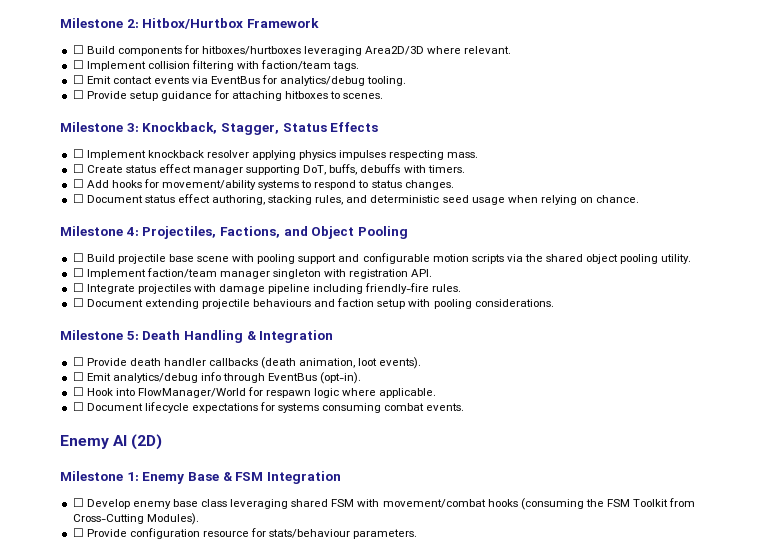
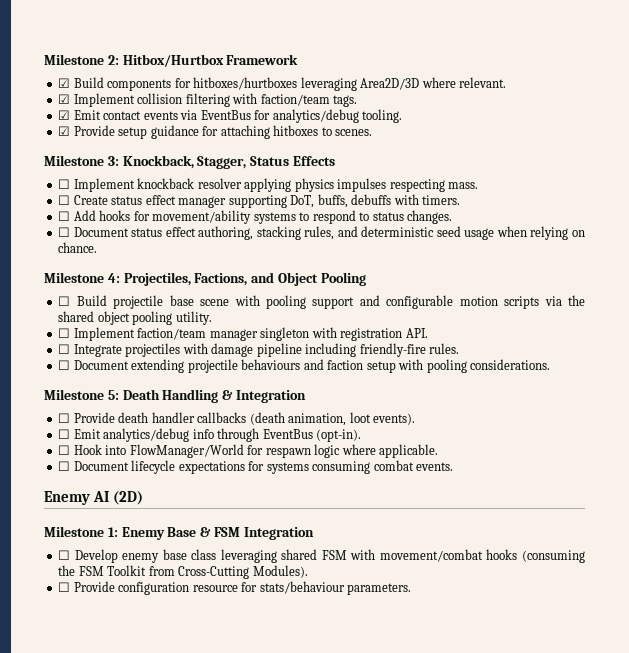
- ☐ Build components for hitboxes/hurtboxes leveraging Area2D/3D where relevant.
+ ☑ Build components for hitboxes/hurtboxes leveraging Area2D/3D where relevant.
- ☐ Implement collision filtering with faction/team tags.
+ ☑ Implement collision filtering with faction/team tags.
- ☐ Emit contact events via EventBus for analytics/debug tooling.
+ ☑ Emit contact events via EventBus for analytics/debug tooling.
- ☐ Provide setup guidance for attaching hitboxes to scenes.
+ ☑ Provide setup guidance for attaching hitboxes to scenes.

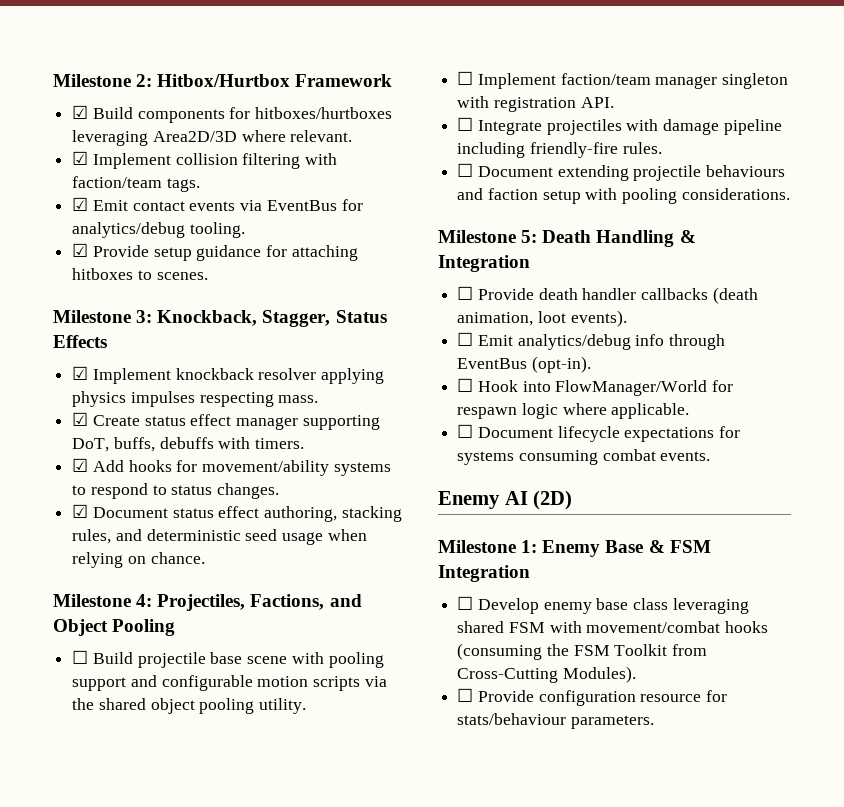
- ☐ Implement knockback resolver applying physics impulses respecting mass.
+ ☑ Implement knockback resolver applying physics impulses respecting mass.
- ☐ Create status effect manager supporting DoT, buffs, debuffs with timers.
+ ☑ Create status effect manager supporting DoT, buffs, debuffs with timers.
- ☐ Add hooks for movement/ability systems to respond to status changes.
+ ☑ Add hooks for movement/ability systems to respond to status changes.
- ☐ Document status effect authoring, stacking rules, and deterministic seed usage when relying on chance.
+ ☑ Document status effect authoring, stacking rules, and deterministic seed usage when relying on chance.

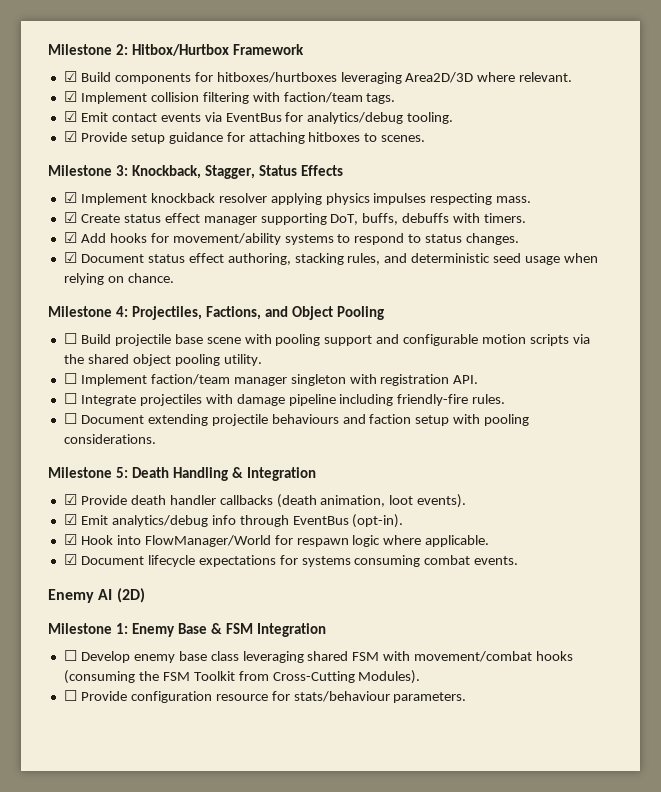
- ☐ Provide death handler callbacks (death animation, loot events).
+ ☑ Provide death handler callbacks (death animation, loot events).
- ☐ Emit analytics/debug info through EventBus (opt-in).
+ ☑ Emit analytics/debug info through EventBus (opt-in).
- ☐ Hook into FlowManager/World for respawn logic where applicable.
+ ☑ Hook into FlowManager/World for respawn logic where applicable.
- ☐ Document lifecycle expectations for systems consuming combat events.
+ ☑ Document lifecycle expectations for systems consuming combat events.

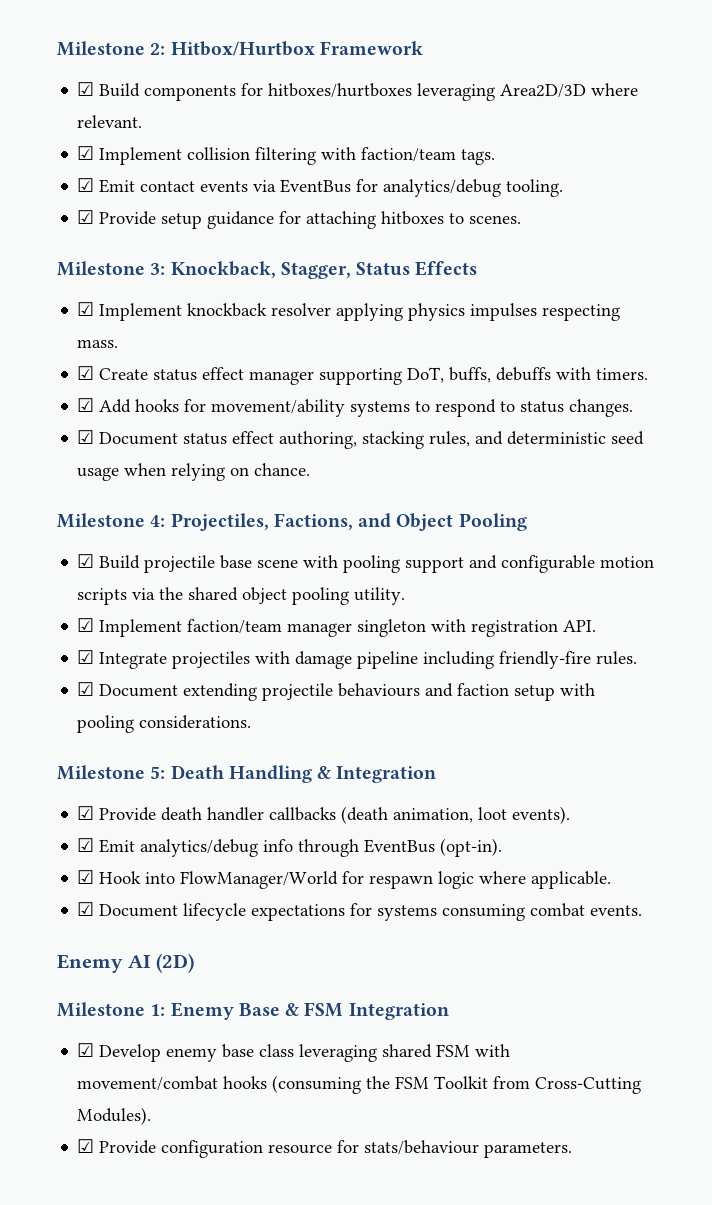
- ☐ Build projectile base scene with pooling support and configurable motion scripts via the shared object pooling utility.
+ ☑ Build projectile base scene with pooling support and configurable motion scripts via the shared object pooling utility.
- ☐ Implement faction/team manager singleton with registration API.
+ ☑ Implement faction/team manager singleton with registration API.
- ☐ Integrate projectiles with damage pipeline including friendly-fire rules.
+ ☑ Integrate projectiles with damage pipeline including friendly-fire rules.
- ☐ Document extending projectile behaviours and faction setup with pooling considerations.
+ ☑ Document extending projectile behaviours and faction setup with pooling considerations.
- ☐ Develop enemy base class leveraging shared FSM with movement/combat hooks (consuming the FSM Toolkit from Cross-Cutting Modules).
+ ☑ Develop enemy base class leveraging shared FSM with movement/combat hooks (consuming the FSM Toolkit from Cross-Cutting Modules).
- ☐ Provide configuration resource for stats/behaviour parameters.
+ ☑ Provide configuration resource for stats/behaviour parameters.

